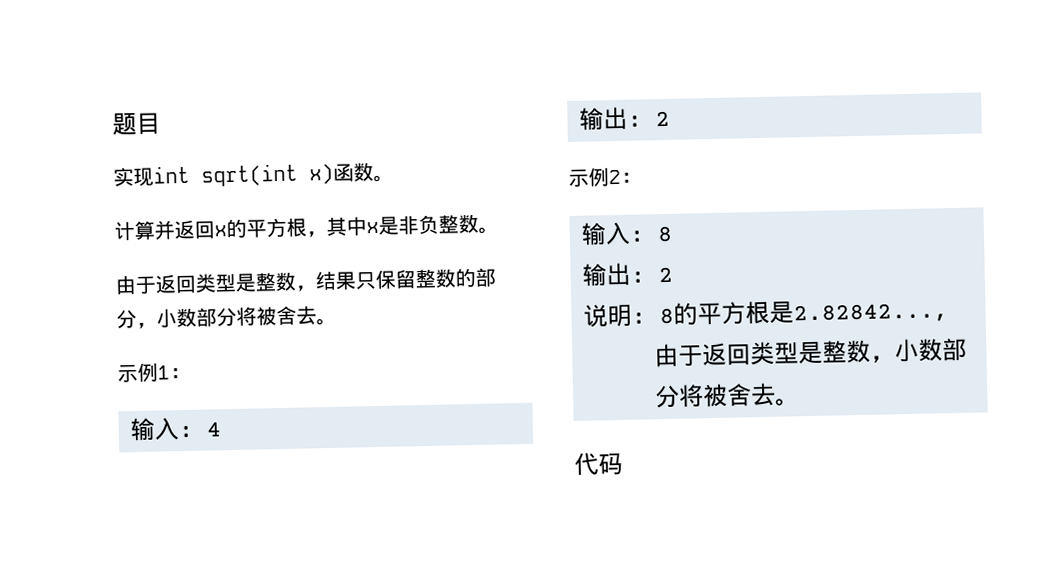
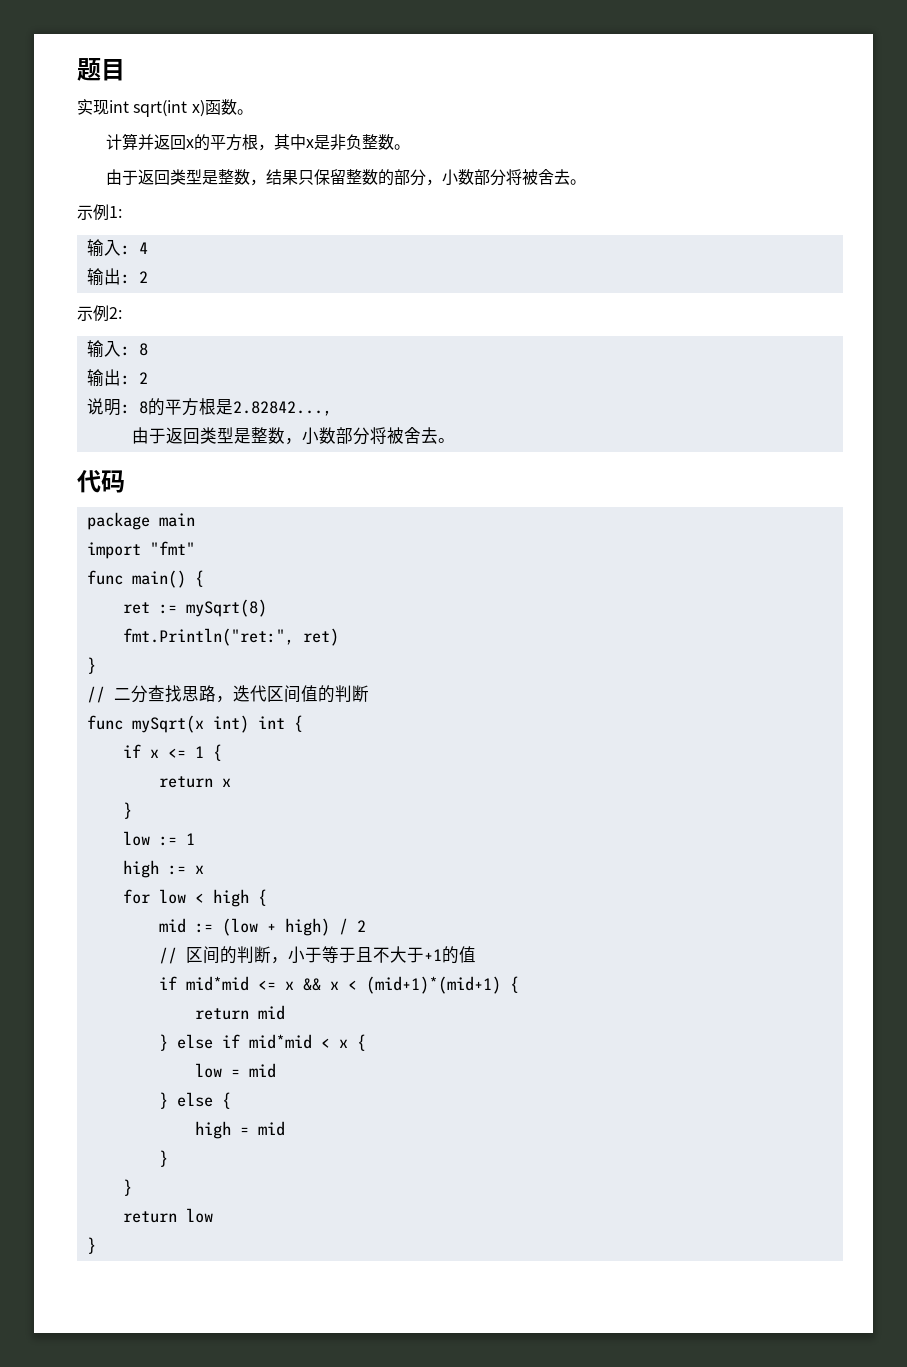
+ package main
+ import "fmt"
+ func main() {
+ ret := mySqrt(8)
+ fmt.Println("ret:", ret)
+ }
+ // 二分查找思路，迭代区间值的判断
+ func mySqrt(x int) int {
+ if x <= 1 {
+ return x
+ }
+ low := 1
+ high := x
+ for low < high {
+ mid := (low + high) / 2
+ // 区间的判断，小于等于且不大于+1的值
+ if mid*mid <= x && x < (mid+1)*(mid+1) {
+ return mid
+ } else if mid*mid < x {
+ low = mid
+ } else {
+ high = mid
+ }
+ }
+ return low
+ }

